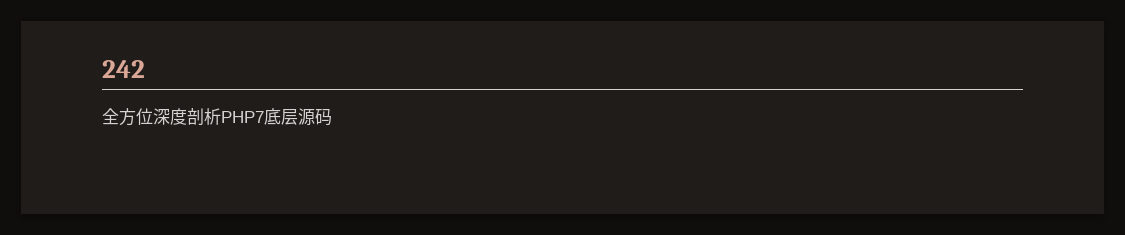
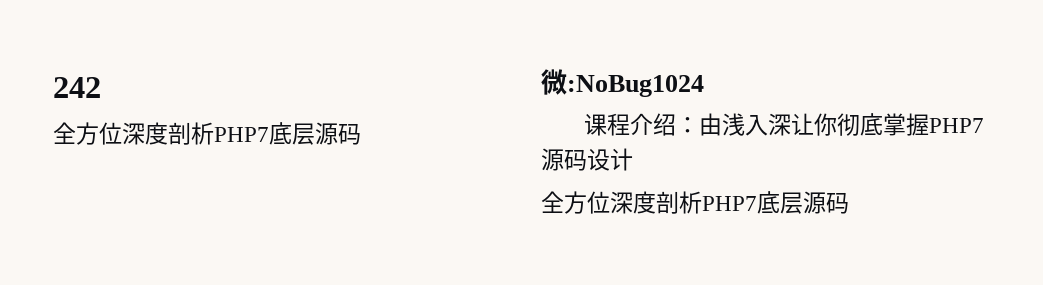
+ 微:NoBug1024
+ 课程介绍：由浅入深让你彻底掌握PHP7源码设计
+ 全方位深度剖析PHP7底层源码

